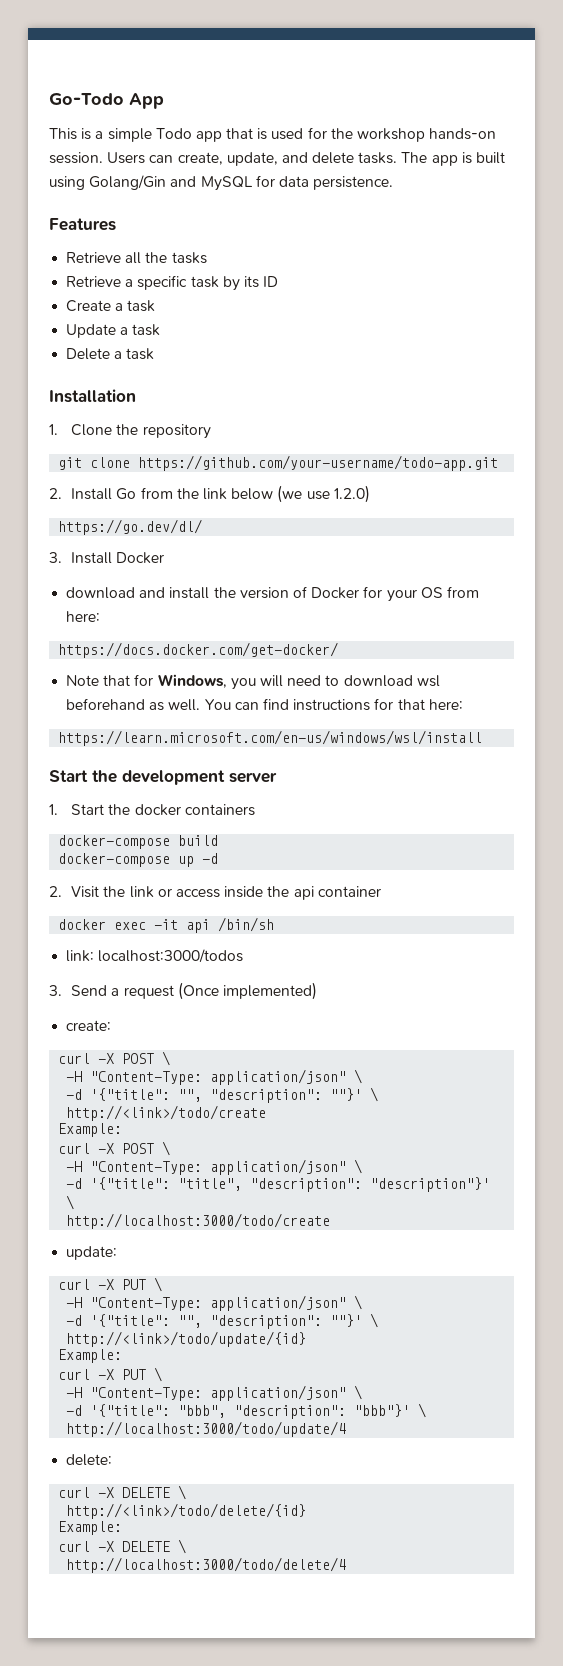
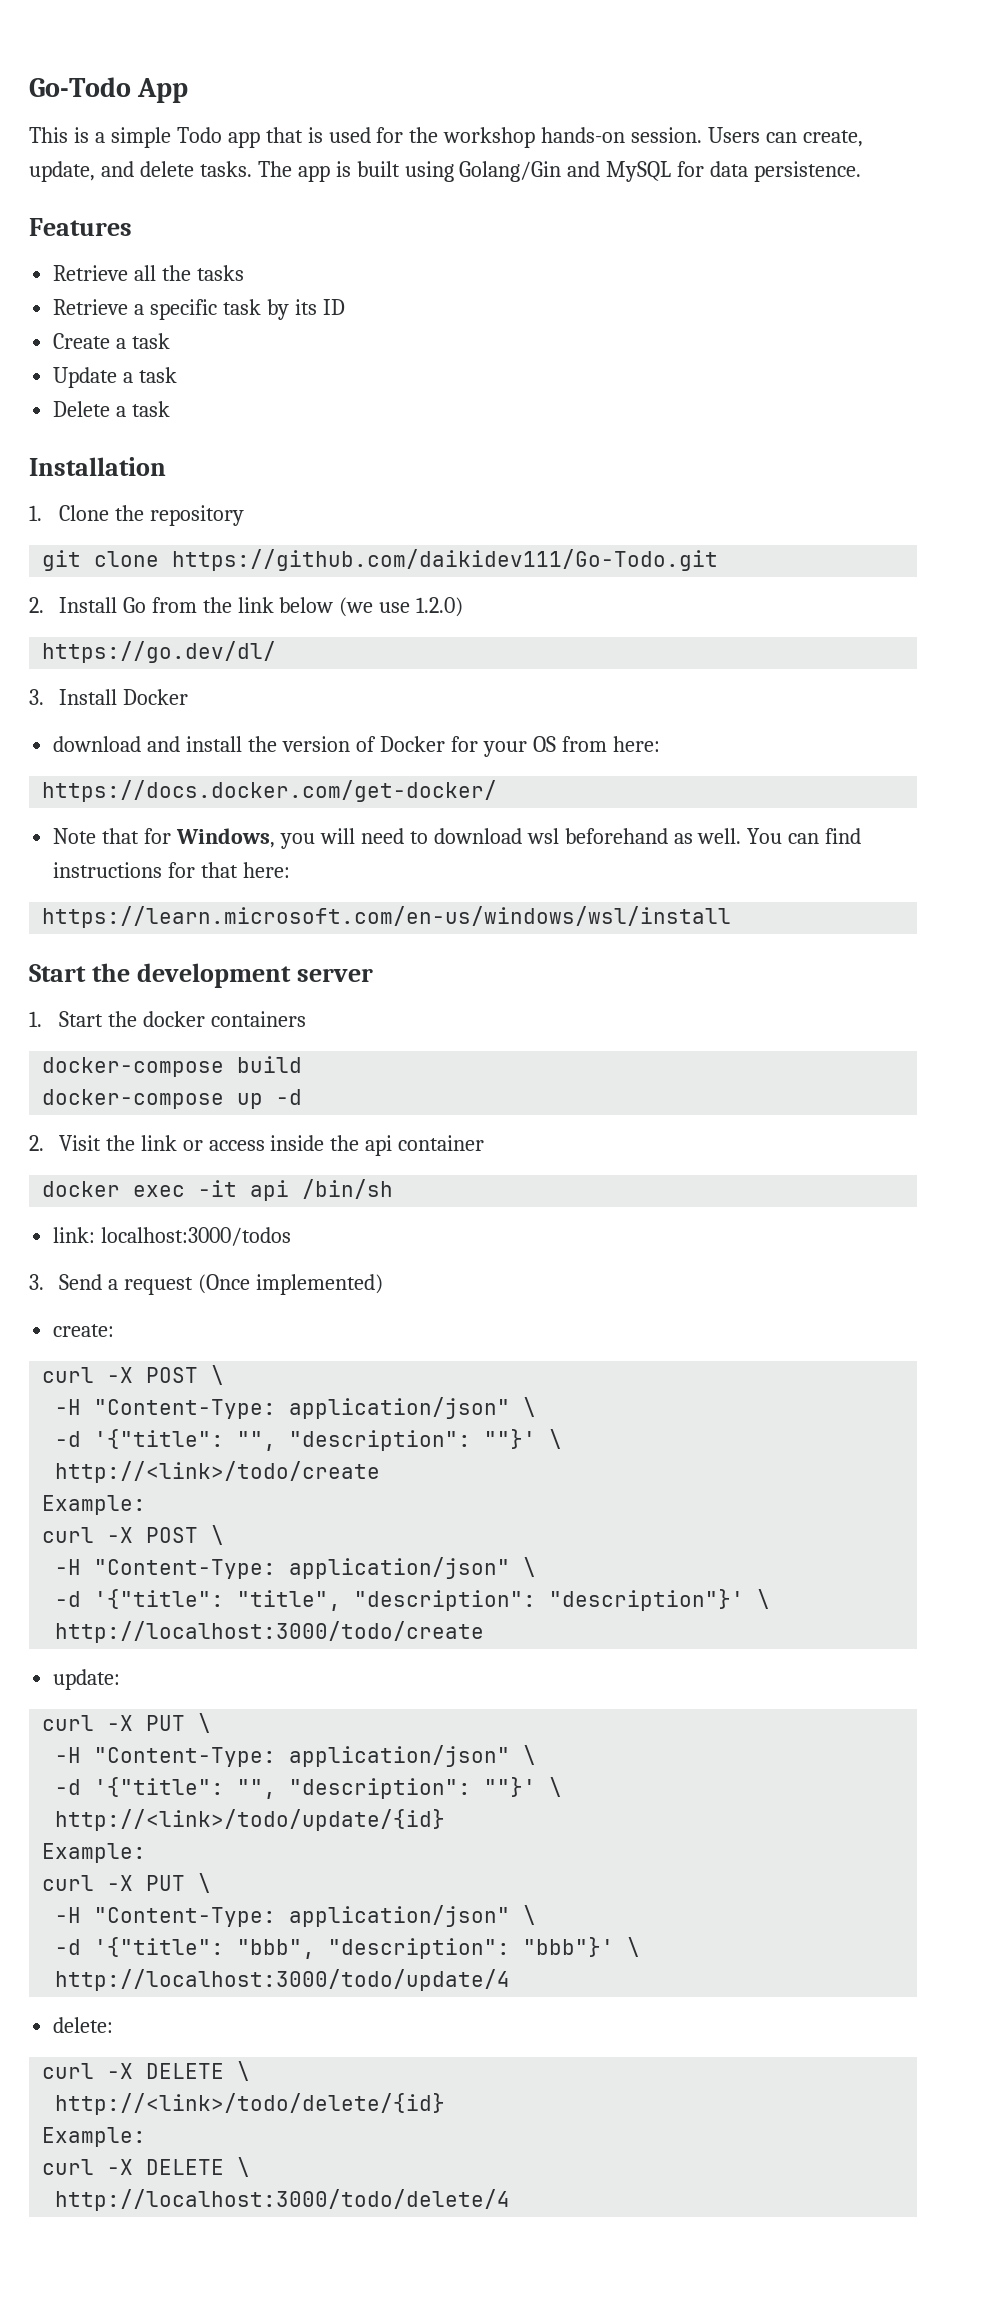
- git clone https://github.com/your-username/todo-app.git
+ git clone https://github.com/daikidev111/Go-Todo.git

